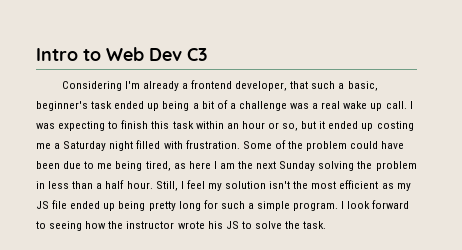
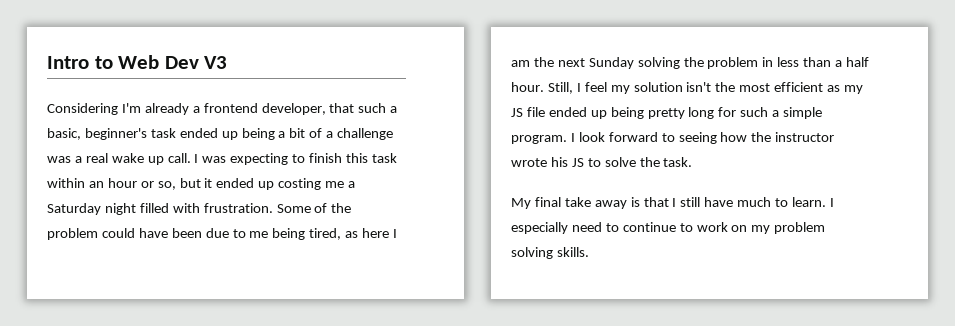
- Intro to Web Dev C3
+ Intro to Web Dev V3
+ My final take away is that I still have much to learn. I especially need to continue to work on my problem solving skills.

